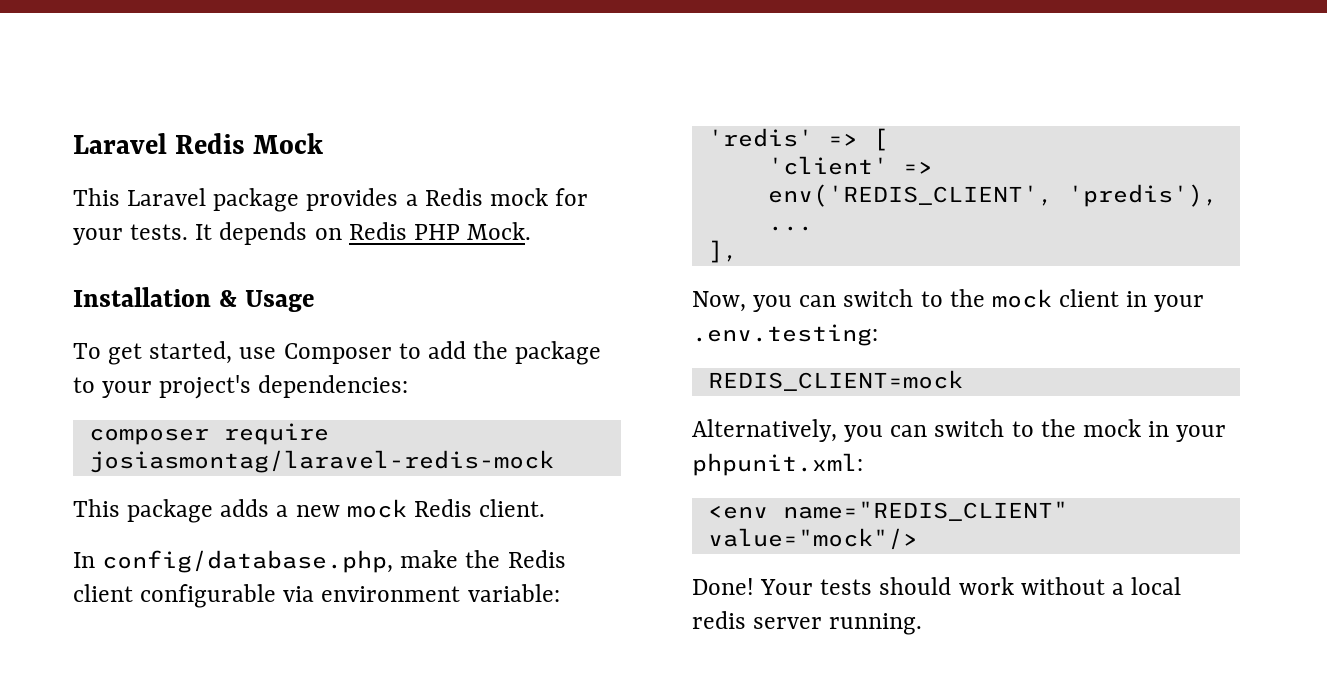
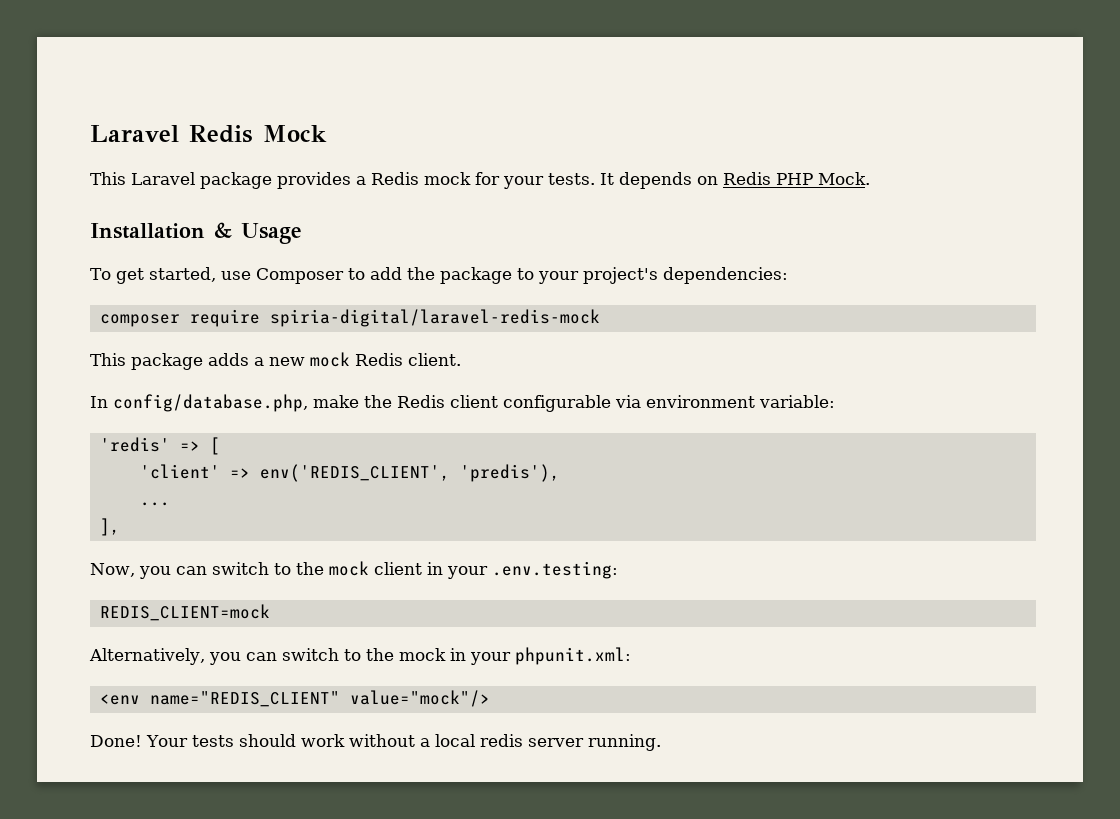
- composer require josiasmontag/laravel-redis-mock
+ composer require spiria-digital/laravel-redis-mock

